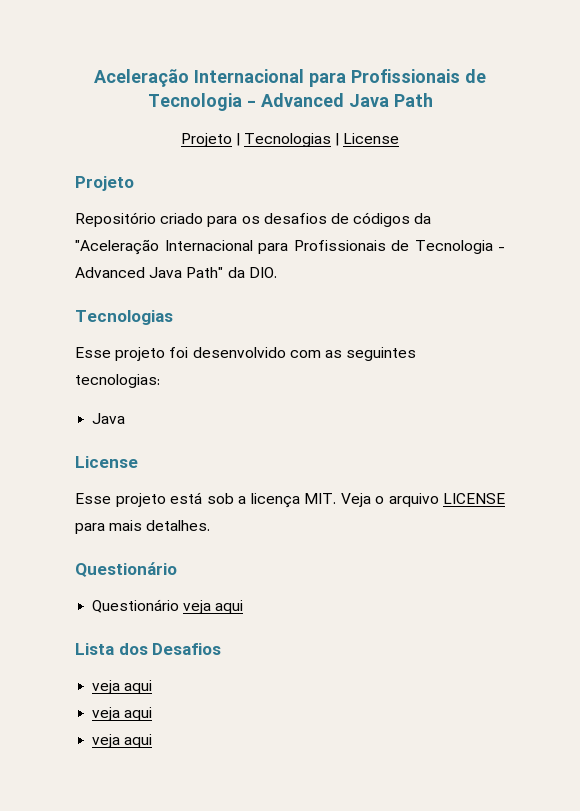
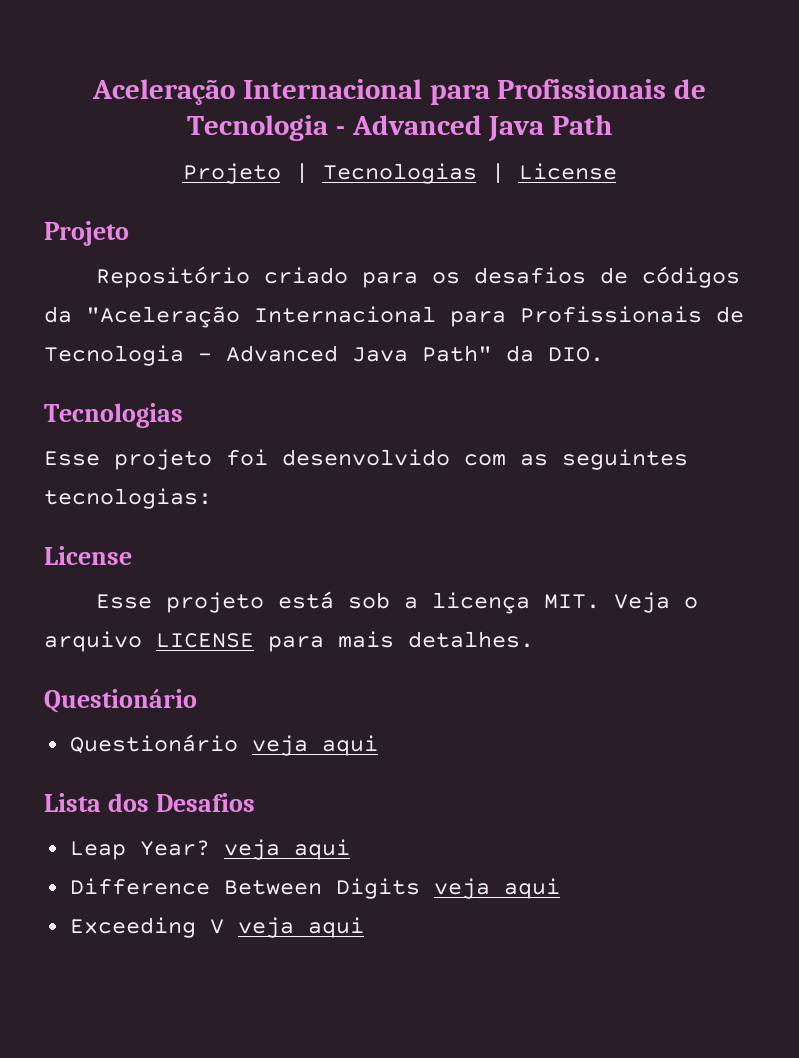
  Esse projeto foi desenvolvido com as seguintes tecnologias:
- Java
  Lista dos Desafios
- veja aqui
- veja aqui
- veja aqui
+ Leap Year? veja aqui
+ Difference Between Digits veja aqui
+ Exceeding V veja aqui

